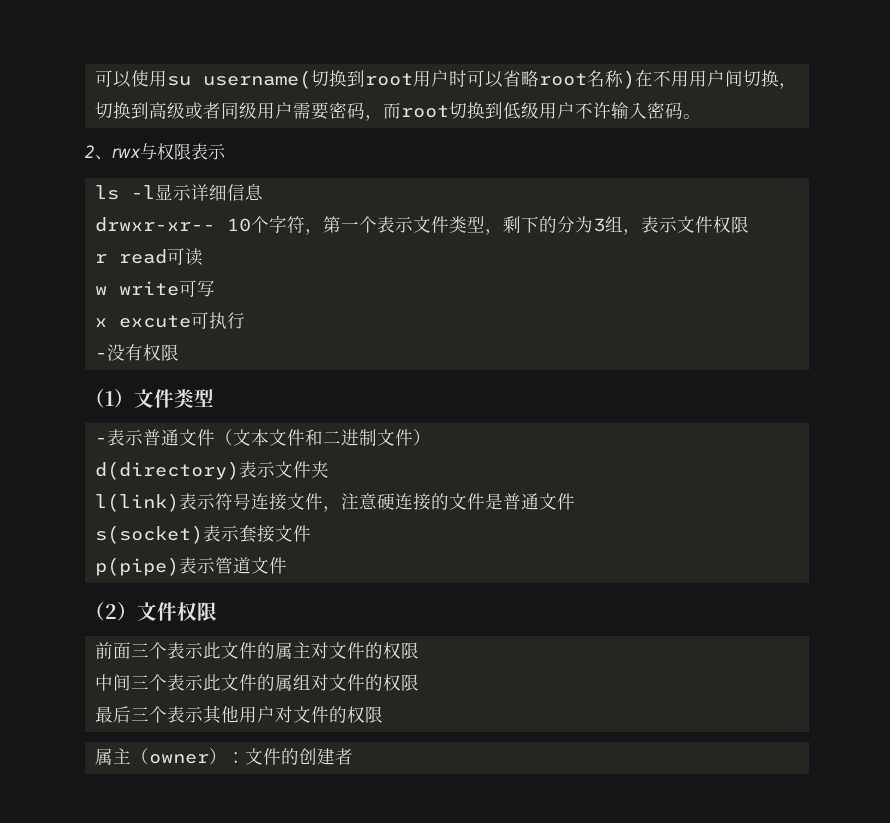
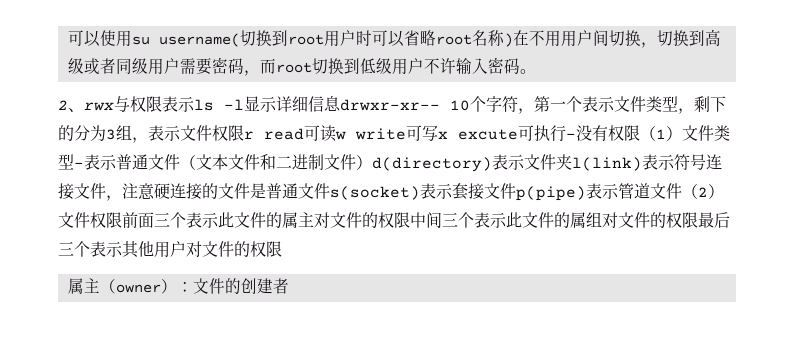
- 2、rwx与权限表示
- ls -l显示详细信息
- drwxr-xr-- 10个字符，第一个表示文件类型，剩下的分为3组，表示文件权限
- r read可读
- w write可写
- x excute可执行
- -没有权限
- （1）文件类型
- -表示普通文件（文本文件和二进制文件）
- d(directory)表示文件夹
- l(link)表示符号连接文件，注意硬连接的文件是普通文件
- s(socket)表示套接文件
- p(pipe)表示管道文件
- （2）文件权限
- 前面三个表示此文件的属主对文件的权限
- 中间三个表示此文件的属组对文件的权限
- 最后三个表示其他用户对文件的权限
+ 2、rwx与权限表示ls -l显示详细信息drwxr-xr-- 10个字符，第一个表示文件类型，剩下的分为3组，表示文件权限r read可读w write可写x excute可执行-没有权限（1）文件类型-表示普通文件（文本文件和二进制文件）d(directory)表示文件夹l(link)表示符号连接文件，注意硬连接的文件是普通文件s(socket)表示套接文件p(pipe)表示管道文件（2）文件权限前面三个表示此文件的属主对文件的权限中间三个表示此文件的属组对文件的权限最后三个表示其他用户对文件的权限

